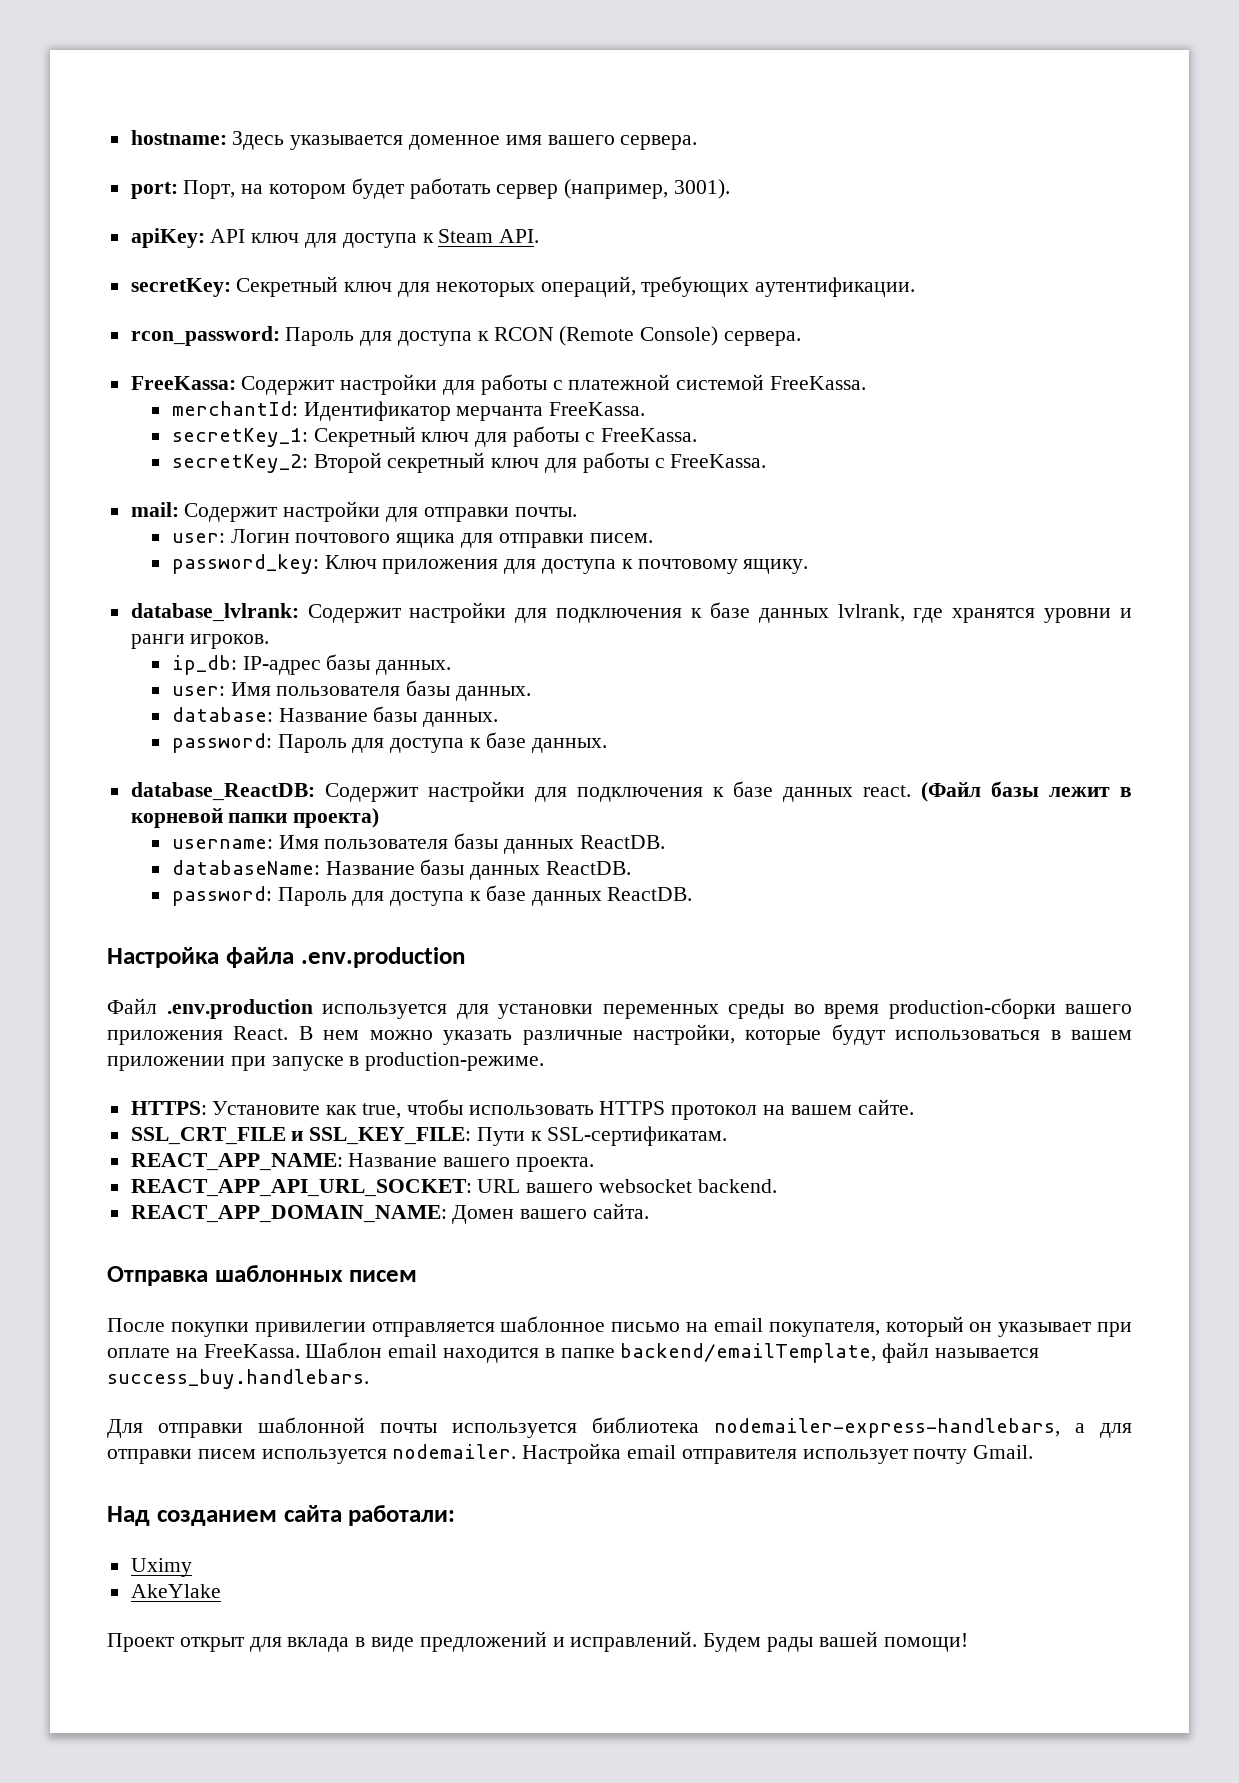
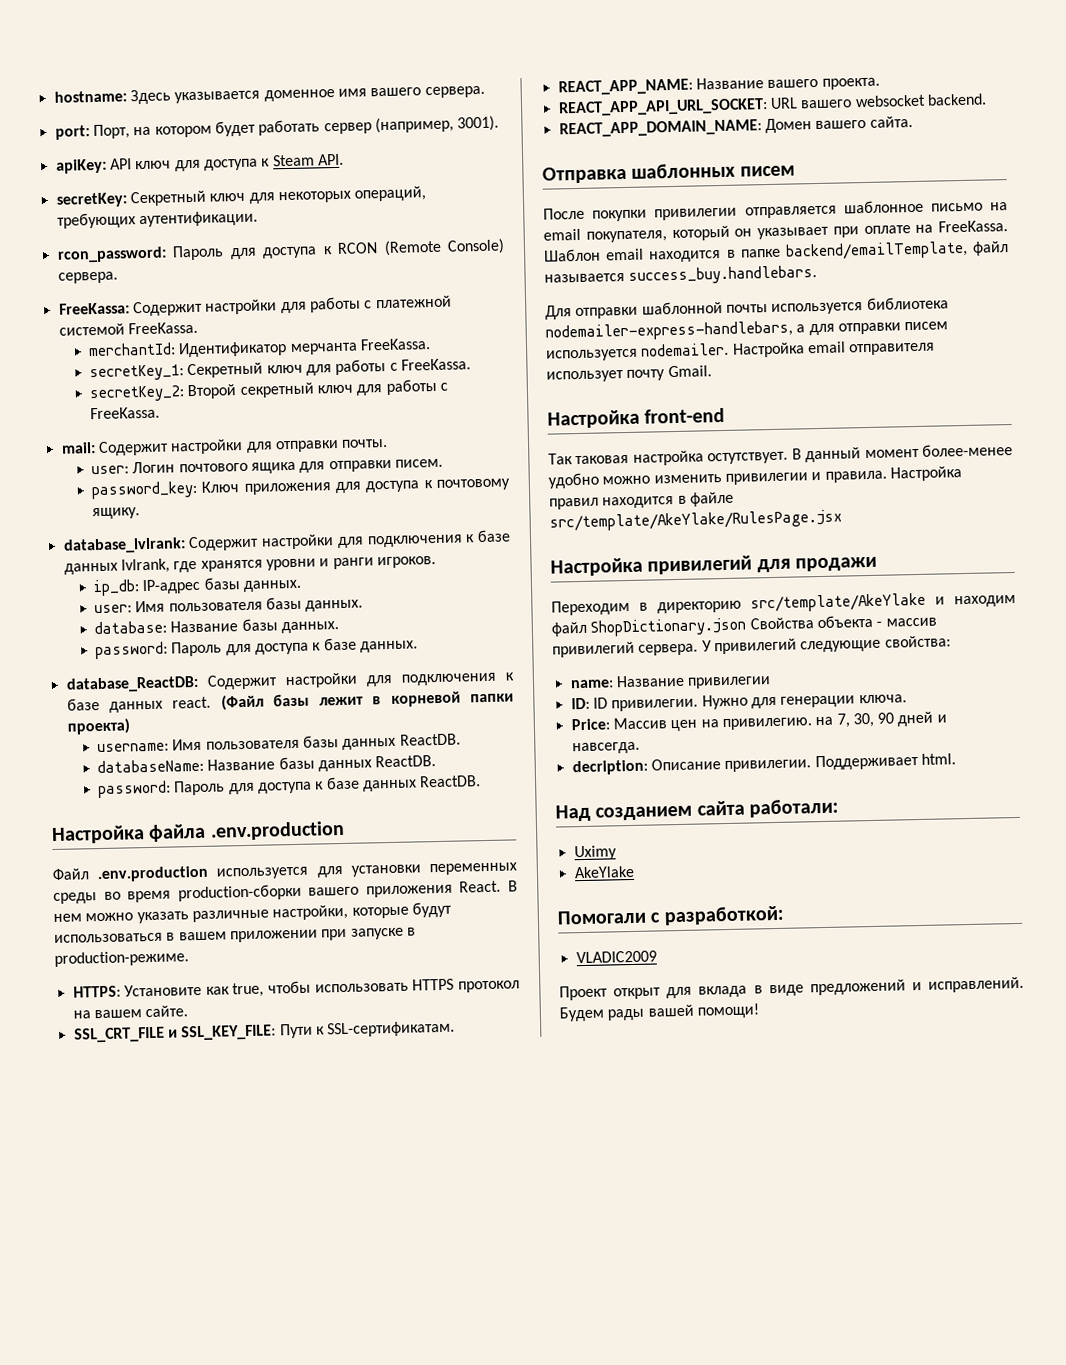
+ Настройка front-end
+ Так таковая настройка остутствует. В данный момент более-менее удобно можно изменить привилегии и правила. Настройка правил находится в файле src/template/AkeYlake/RulesPage.jsx
+ Настройка привилегий для продажи
+ Переходим в директорию src/template/AkeYlake и находим файл ShopDictionary.json Свойства объекта - массив привилегий сервера. У привилегий следующие свойства:
+ name: Название привилегии
+ ID: ID привилегии. Нужно для генерации ключа.
+ Price: Массив цен на привилегию. на 7, 30, 90 дней и навсегда.
+ decription: Описание привилегии. Поддерживает html.
+ Помогали с разработкой:
+ VLADIC2009

